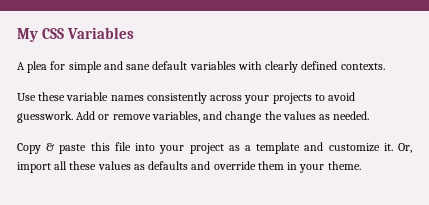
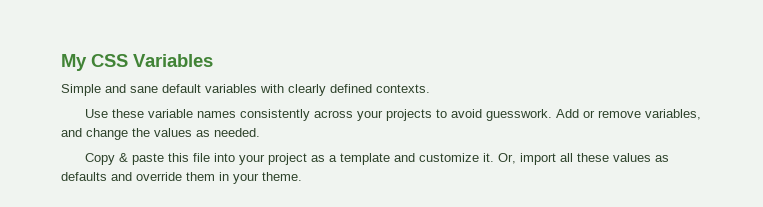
- A plea for simple and sane default variables with clearly defined contexts.
+ Simple and sane default variables with clearly defined contexts.

